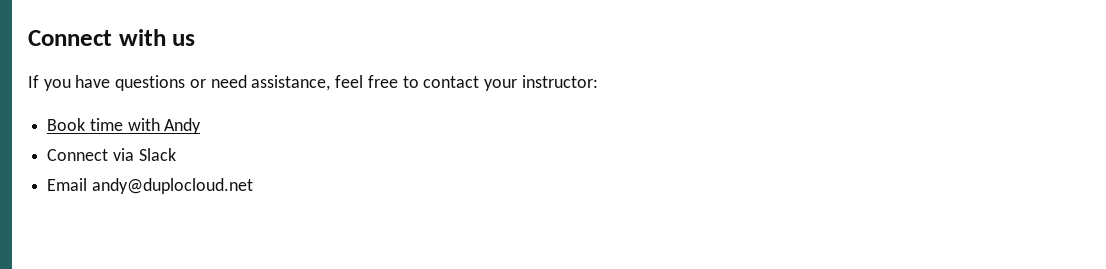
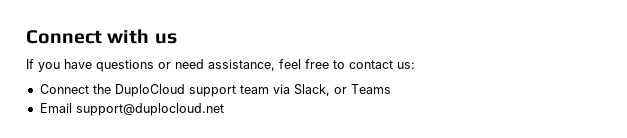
- If you have questions or need assistance, feel free to contact your instructor:
- Book time with Andy
- Connect via Slack
+ If you have questions or need assistance, feel free to contact us:
+ Connect the DuploCloud support team via Slack, or Teams
- Email andy@duplocloud.net
+ Email support@duplocloud.net

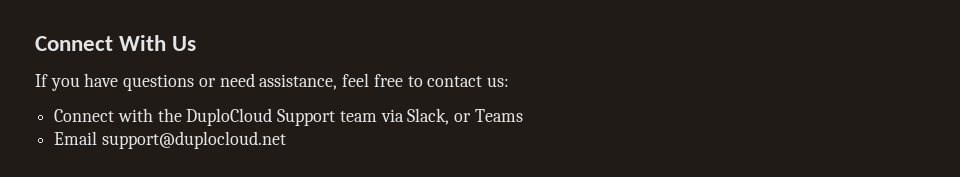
- Connect with us
+ Connect With Us
- Connect the DuploCloud support team via Slack, or Teams
+ Connect with the DuploCloud Support team via Slack, or Teams

